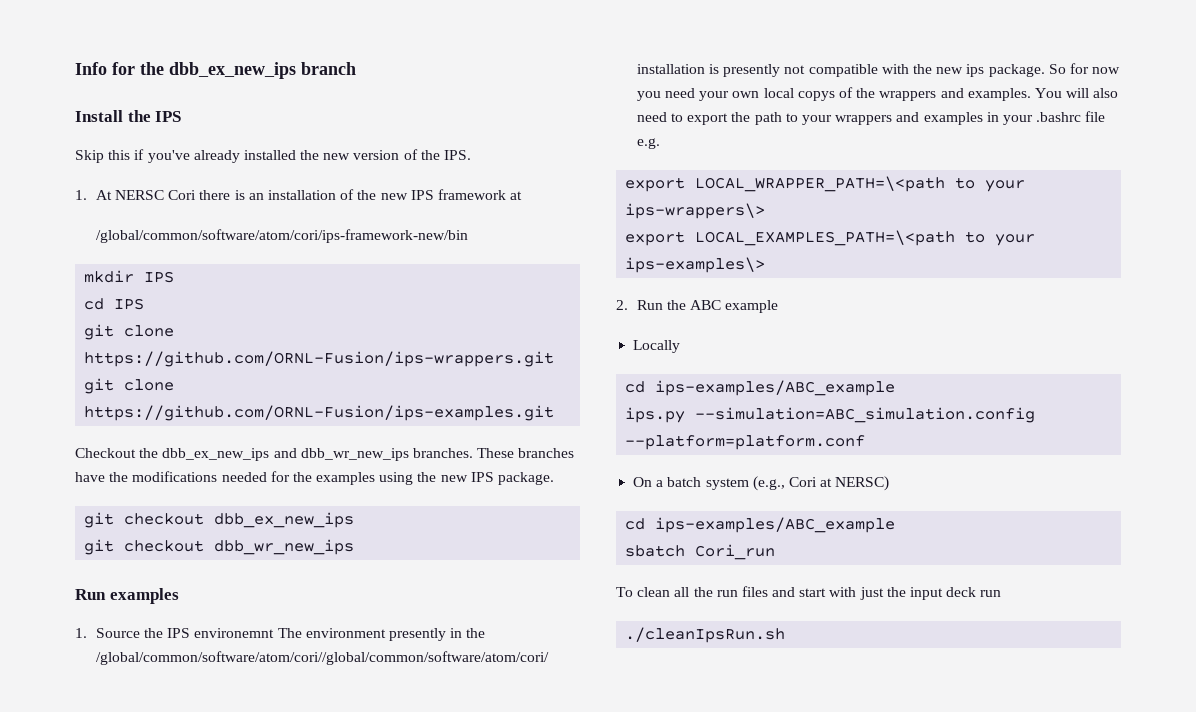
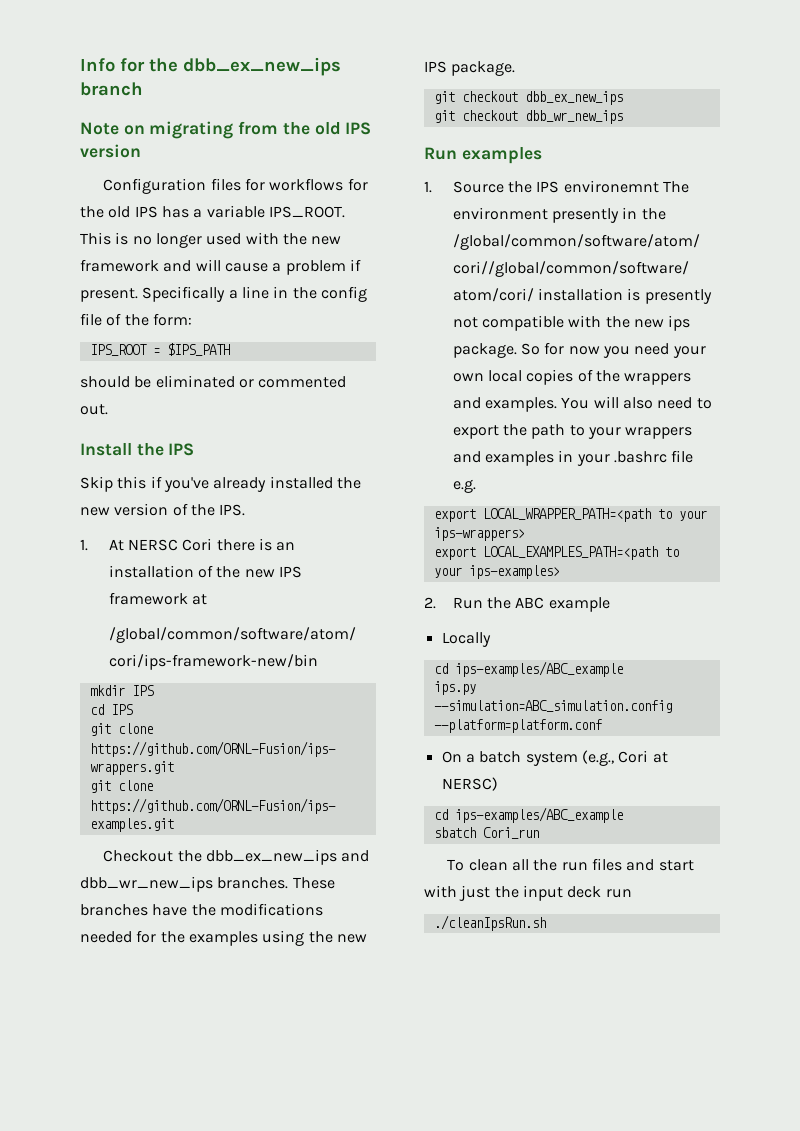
+ Note on migrating from the old IPS version
+ Configuration files for workflows for the old IPS has a variable IPS_ROOT. This is no longer used with the new framework and will cause a problem if present. Specifically a line in the config file of the form:
+ IPS_ROOT = $IPS_PATH
+ should be eliminated or commented out.
- So for now you need your own local copys of the wrappers and examples.
+ So for now you need your own local copies of the wrappers and examples.
- export LOCAL_WRAPPER_PATH=\<path to your ips-wrappers\>
- export LOCAL_EXAMPLES_PATH=\<path to your ips-examples\>
+ export LOCAL_WRAPPER_PATH=<path to your ips-wrappers>
+ export LOCAL_EXAMPLES_PATH=<path to your ips-examples>

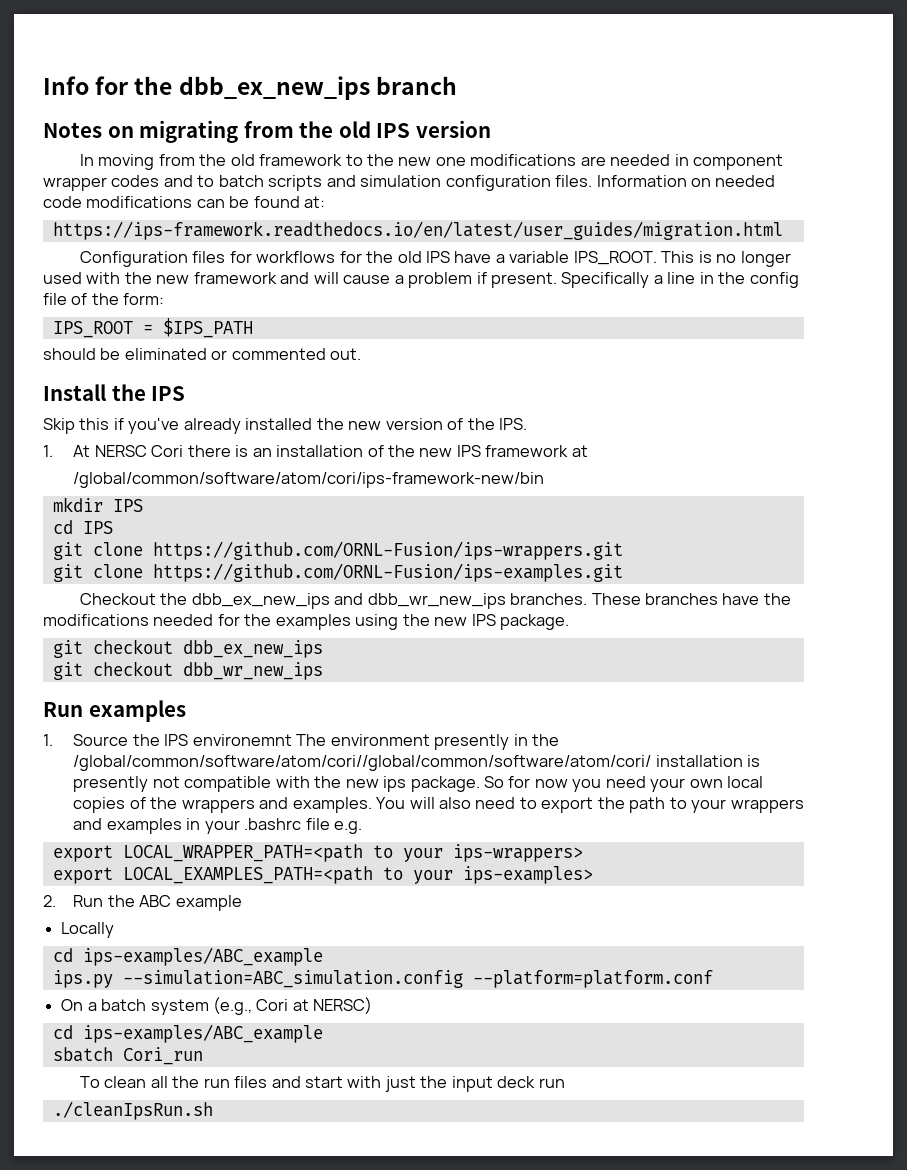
- Note on migrating from the old IPS version
+ Notes on migrating from the old IPS version
+ In moving from the old framework to the new one modifications are needed in component wrapper codes and to batch scripts and simulation configuration files. Information on needed code modifications can be found at:
+ https://ips-framework.readthedocs.io/en/latest/user_guides/migration.html
- Configuration files for workflows for the old IPS has a variable IPS_ROOT.
+ Configuration files for workflows for the old IPS have a variable IPS_ROOT.

